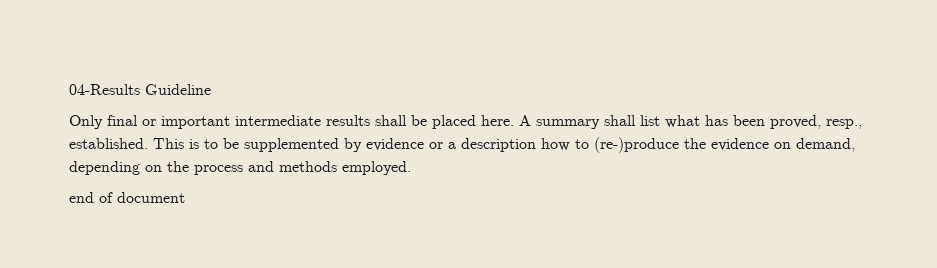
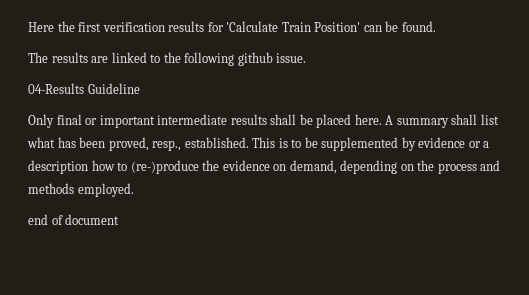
+ Here the first verification results for 'Calculate Train Position' can be found.
+ The results are linked to the following github issue.

